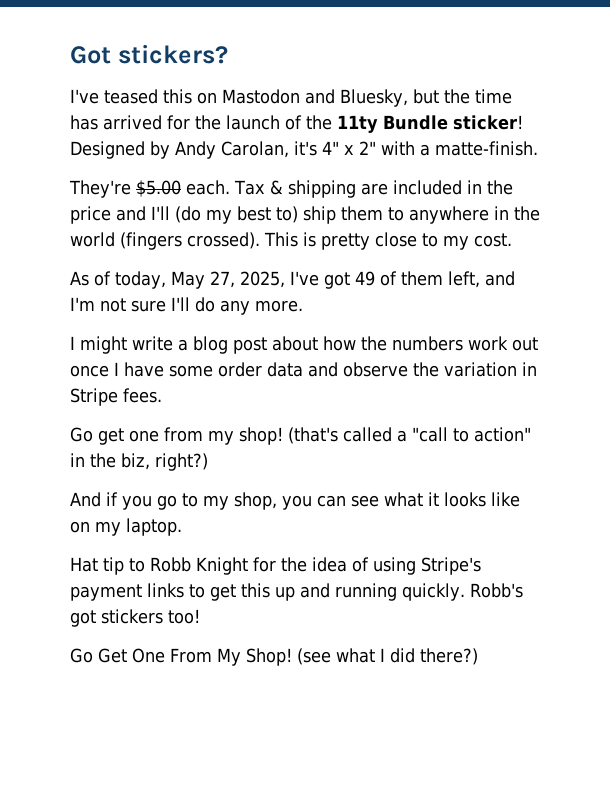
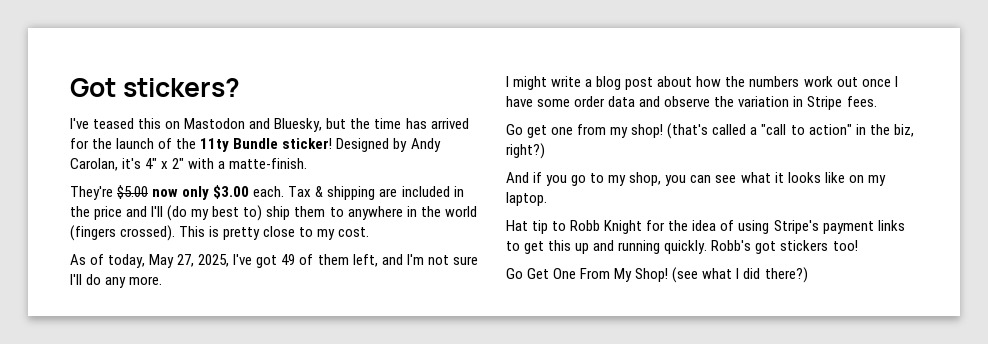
- They're $5.00 each.
+ They're $5.00 now only $3.00 each.

